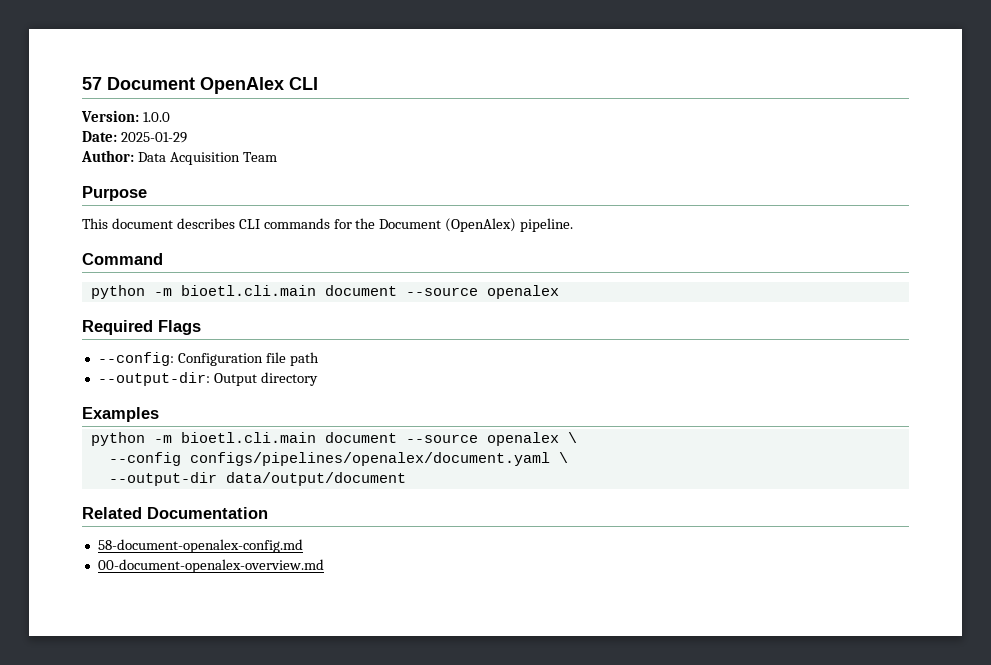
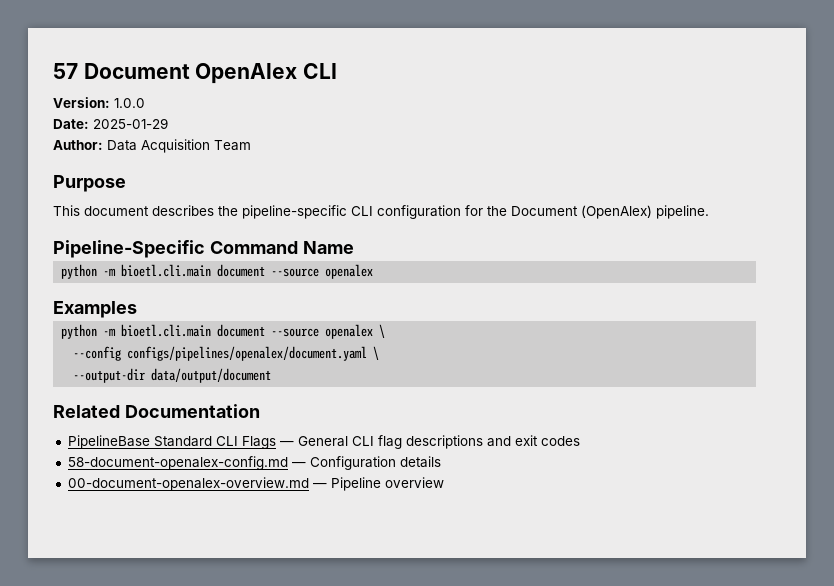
- This document describes CLI commands for the Document (OpenAlex) pipeline.
+ This document describes the pipeline-specific CLI configuration for the Document (OpenAlex) pipeline.
- Command
+ Pipeline-Specific Command Name
  python -m bioetl.cli.main document --source openalex
- Required Flags
- --config: Configuration file path
- --output-dir: Output directory
- 58-document-openalex-config.md
- 00-document-openalex-overview.md
+ PipelineBase Standard CLI Flags — General CLI flag descriptions and exit codes
+ 58-document-openalex-config.md — Configuration details
+ 00-document-openalex-overview.md — Pipeline overview

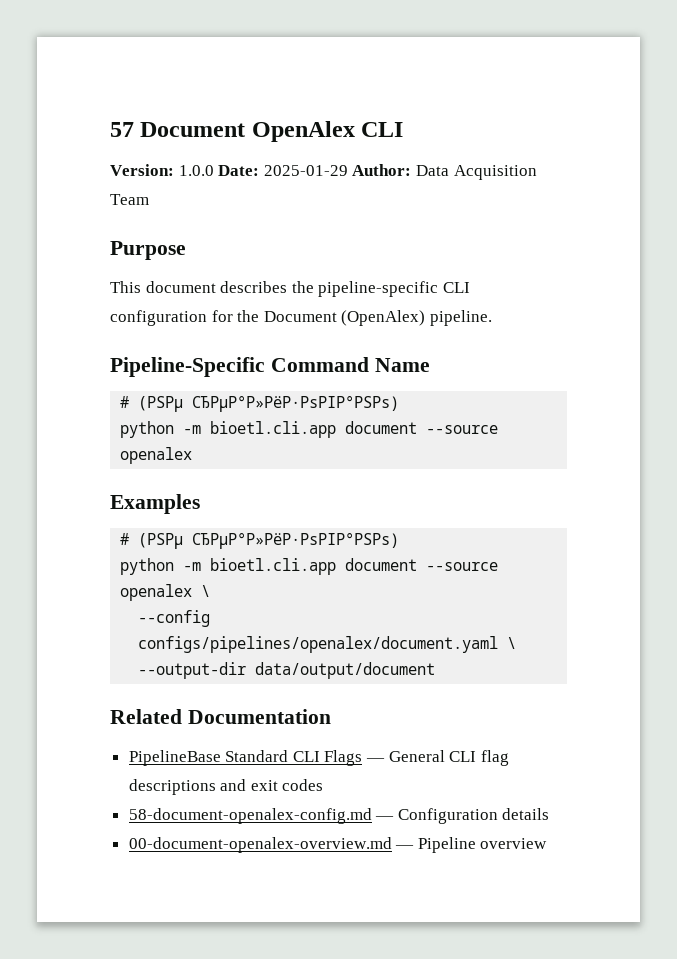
- Version: 1.0.0
- Date: 2025-01-29
- Author: Data Acquisition Team
+ Version: 1.0.0 Date: 2025-01-29 Author: Data Acquisition Team
  Pipeline-Specific Command Name
- python -m bioetl.cli.main document --source openalex
+ # (РЅРµ СЂРµР°Р»РёР·РѕРІР°РЅРѕ)
+ python -m bioetl.cli.app document --source openalex
  Examples
- python -m bioetl.cli.main document --source openalex \
+ # (РЅРµ СЂРµР°Р»РёР·РѕРІР°РЅРѕ)
+ python -m bioetl.cli.app document --source openalex \

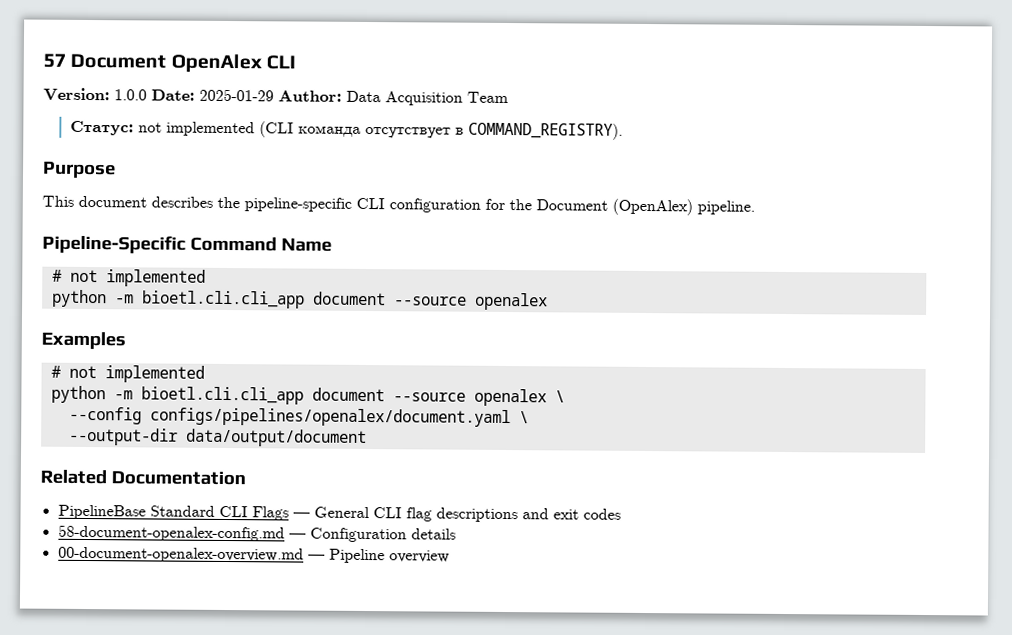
+ Статус: not implemented (CLI команда отсутствует в COMMAND_REGISTRY).
  Pipeline-Specific Command Name
- # (РЅРµ СЂРµР°Р»РёР·РѕРІР°РЅРѕ)
- python -m bioetl.cli.app document --source openalex
+ # not implemented
+ python -m bioetl.cli.cli_app document --source openalex
  Examples
- # (РЅРµ СЂРµР°Р»РёР·РѕРІР°РЅРѕ)
- python -m bioetl.cli.app document --source openalex \
+ # not implemented
+ python -m bioetl.cli.cli_app document --source openalex \

